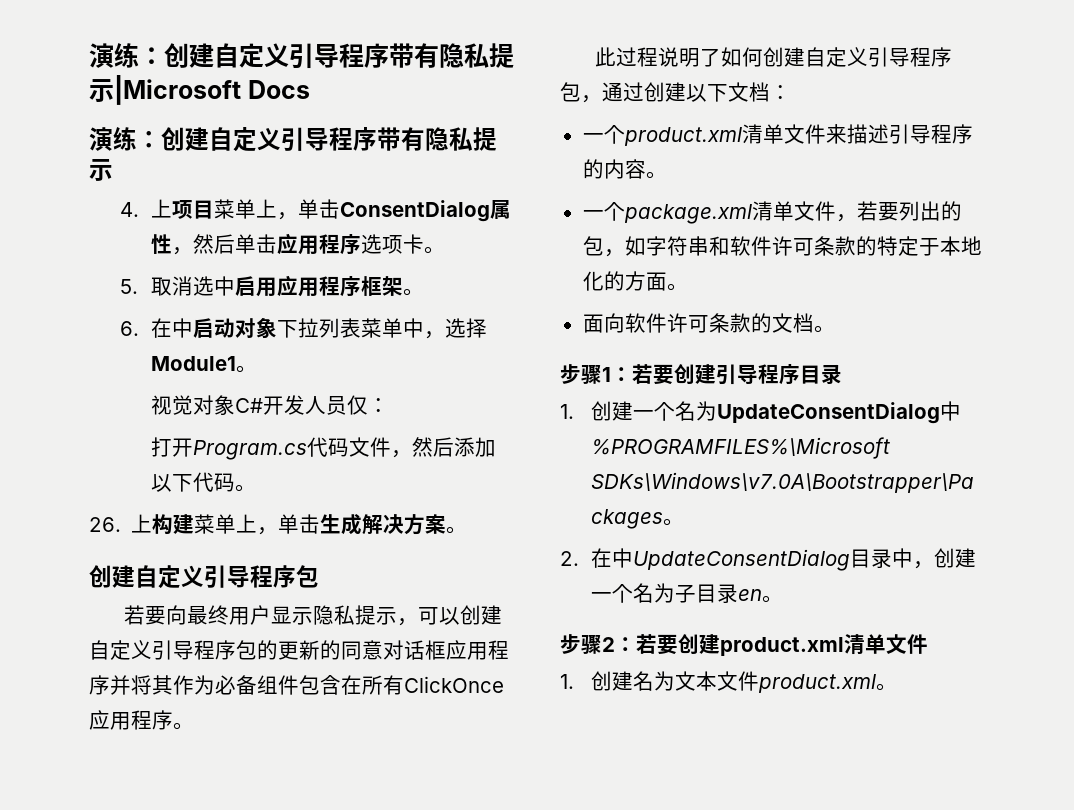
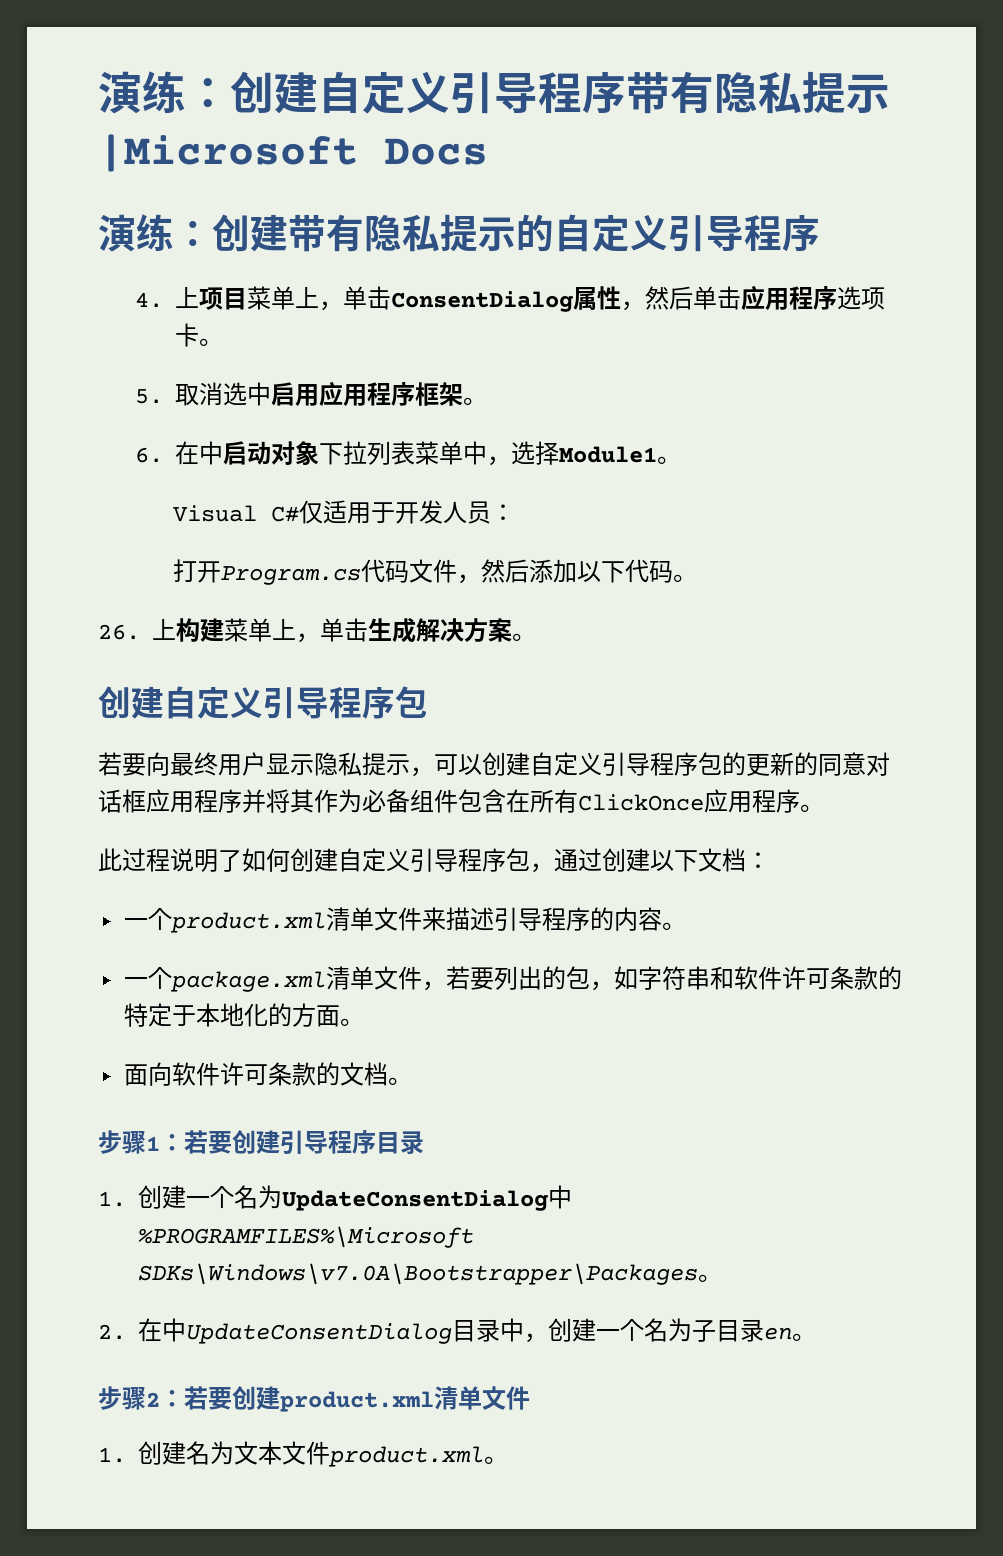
  演练：创建自定义引导程序带有隐私提示|Microsoft Docs
- 演练：创建自定义引导程序带有隐私提示
+ 演练：创建带有隐私提示的自定义引导程序
- 视觉对象C#开发人员仅：
+ Visual C#仅适用于开发人员：

